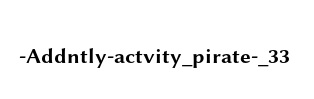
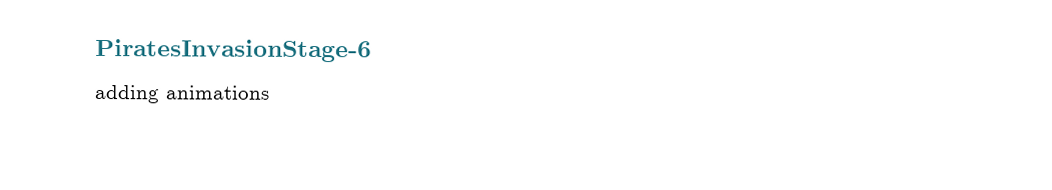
- -Addntly-actvity_pirate-_33
+ PiratesInvasionStage-6
+ adding animations

